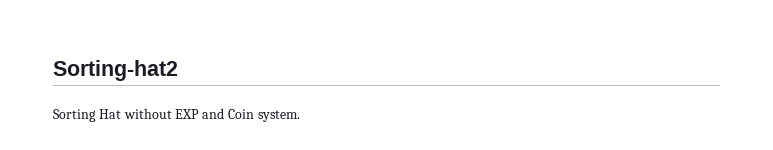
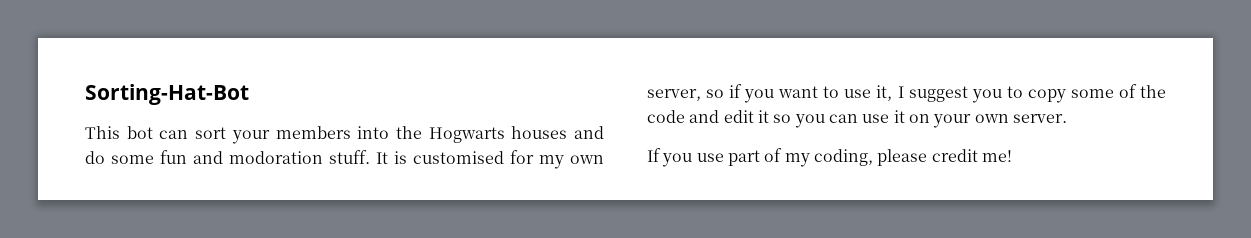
- Sorting-hat2
- Sorting Hat without EXP and Coin system.
+ Sorting-Hat-Bot
+ This bot can sort your members into the Hogwarts houses and do some fun and modoration stuff. It is customised for my own server, so if you want to use it, I suggest you to copy some of the code and edit it so you can use it on your own server.
+ If you use part of my coding, please credit me!

